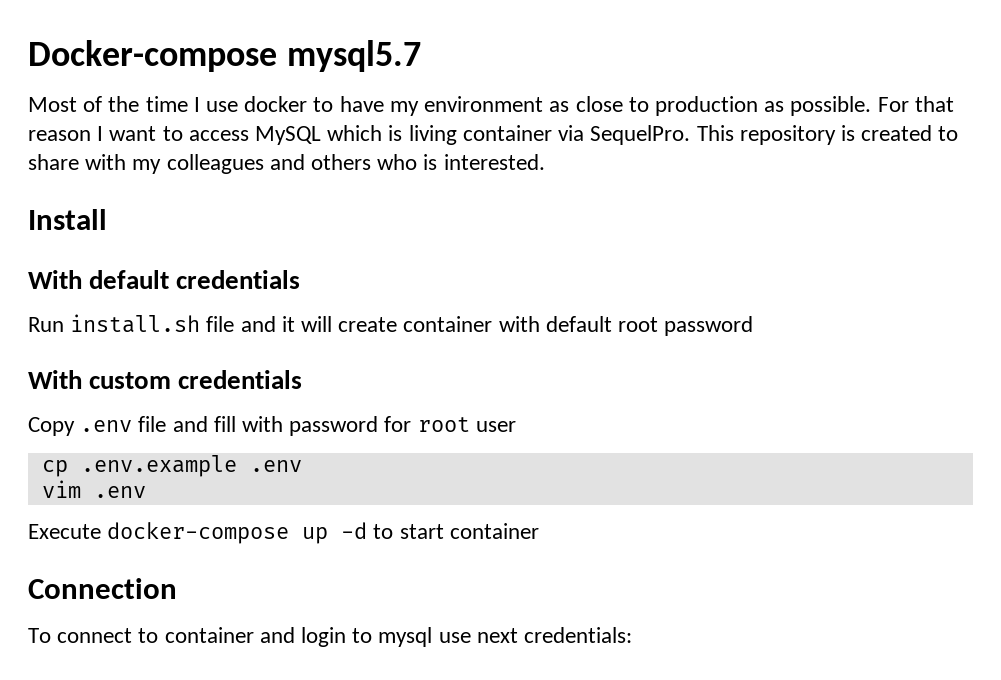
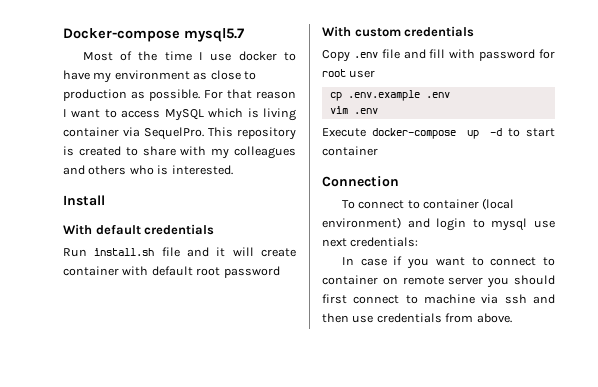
- To connect to container and login to mysql use next credentials:
+ To connect to container (local environment) and login to mysql use next credentials:
+ In case if you want to connect to container on remote server you should first connect to machine via ssh and then use credentials from above.

